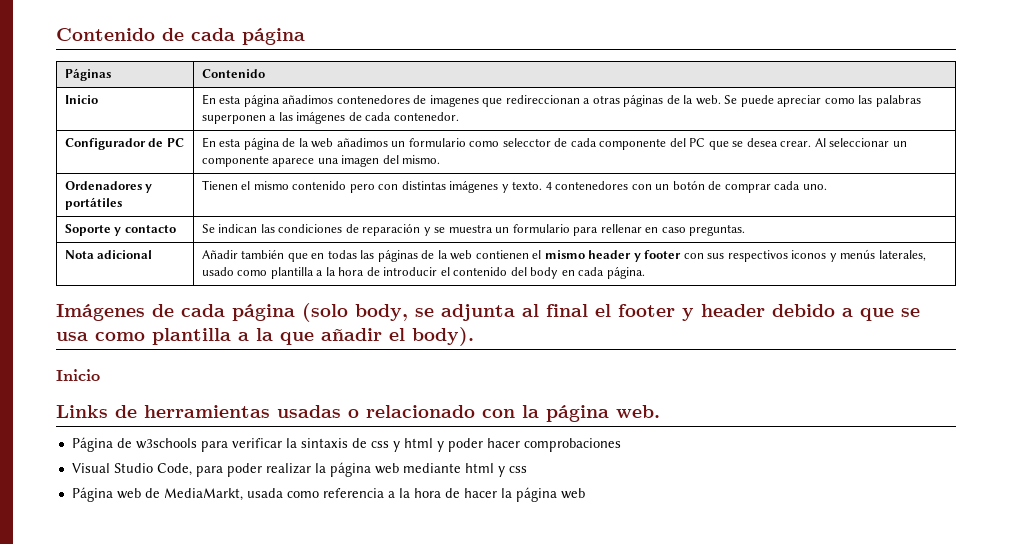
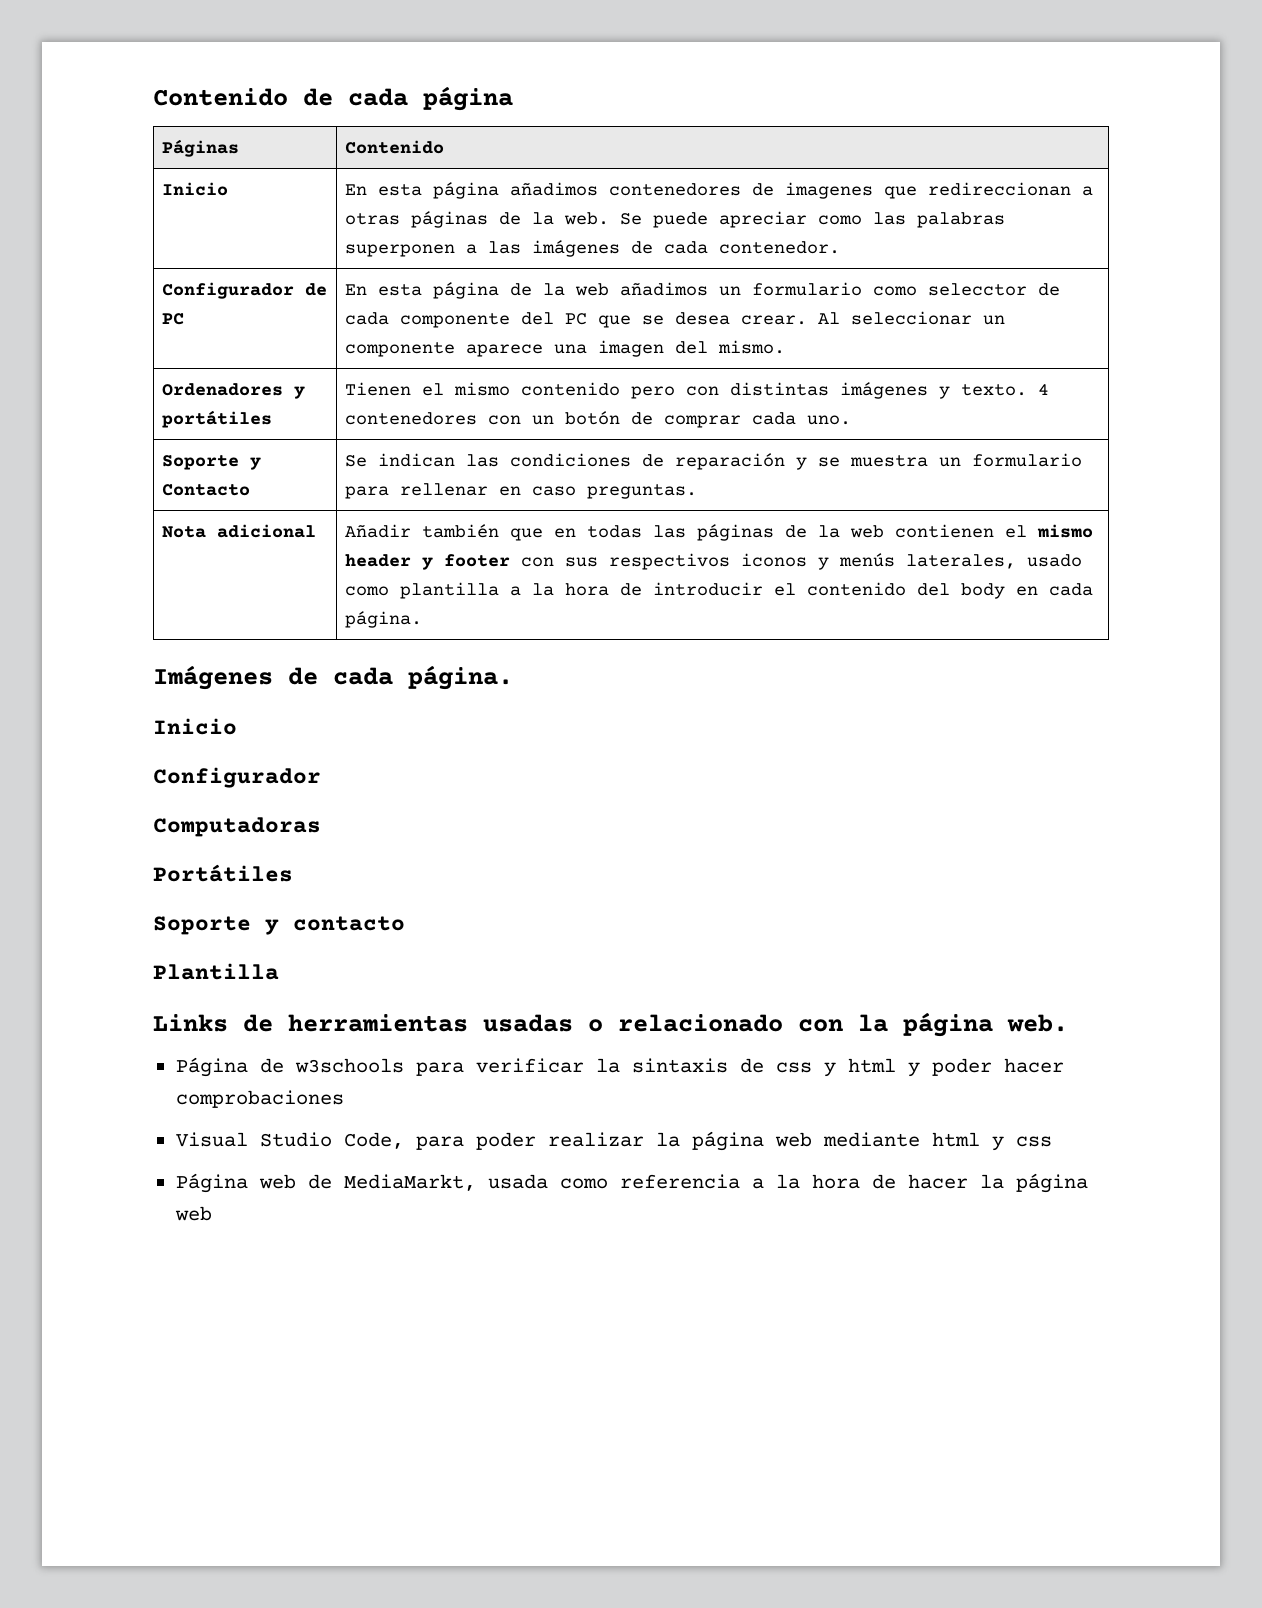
- Soporte y contacto | Se indican las condiciones de reparación y se muestra un formulario para rellenar en caso preguntas.
+ Soporte y Contacto | Se indican las condiciones de reparación y se muestra un formulario para rellenar en caso preguntas.
- Imágenes de cada página (solo body, se adjunta al final el footer y header debido a que se usa como plantilla a la que añadir el body).
+ Imágenes de cada página.
  Inicio
+ Configurador
+ Computadoras
+ Portátiles
+ Soporte y contacto
+ Plantilla

